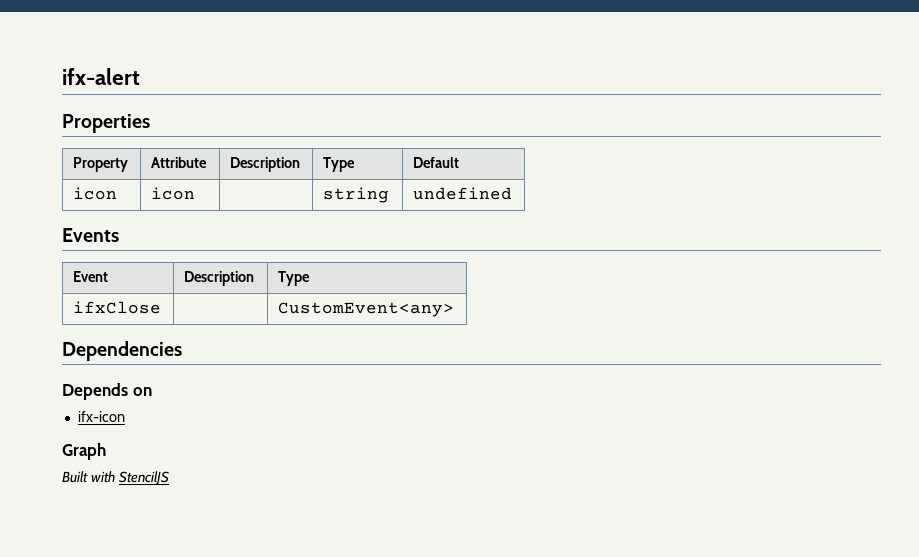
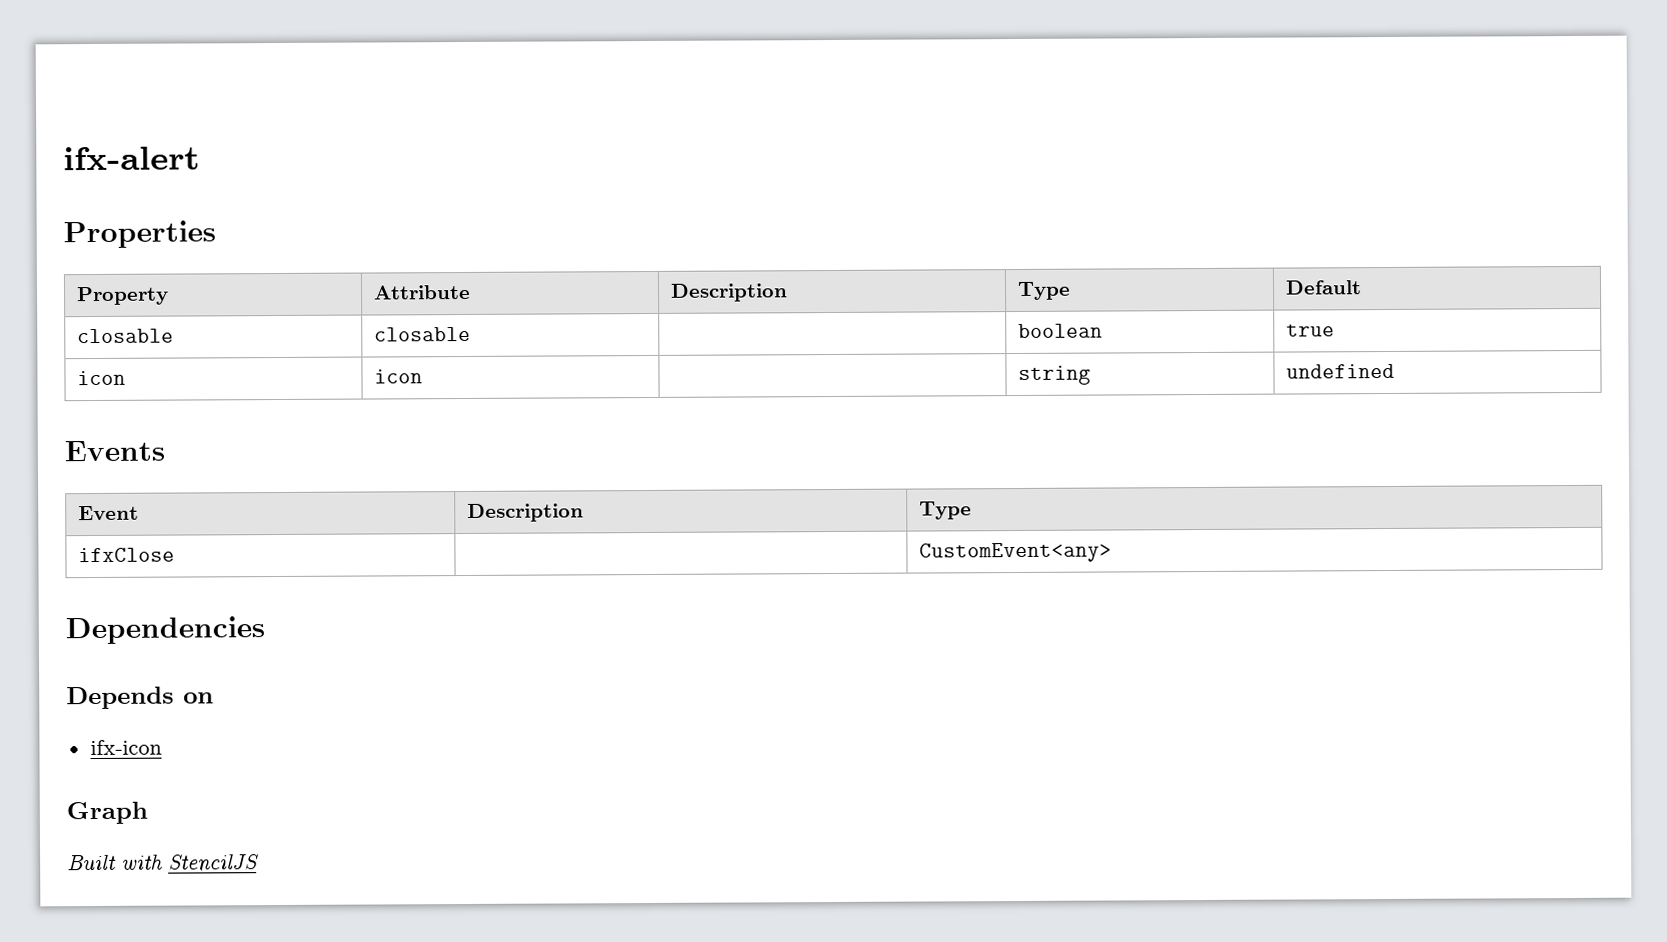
+ closable | closable | | boolean | true

